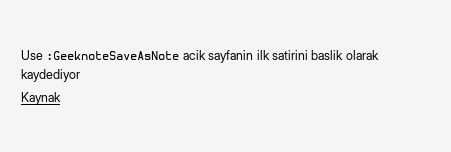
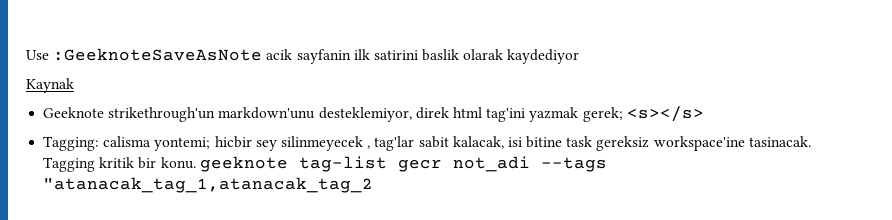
+ Geeknote strikethrough'un markdown'unu desteklemiyor, direk html tag'ini yazmak gerek; <s></s>
+ Tagging: calisma yontemi; hicbir sey silinmeyecek , tag'lar sabit kalacak, isi bitine task gereksiz workspace'ine tasinacak. Tagging kritik bir konu. geeknote tag-list gecr not_adi --tags "atanacak_tag_1,atanacak_tag_2

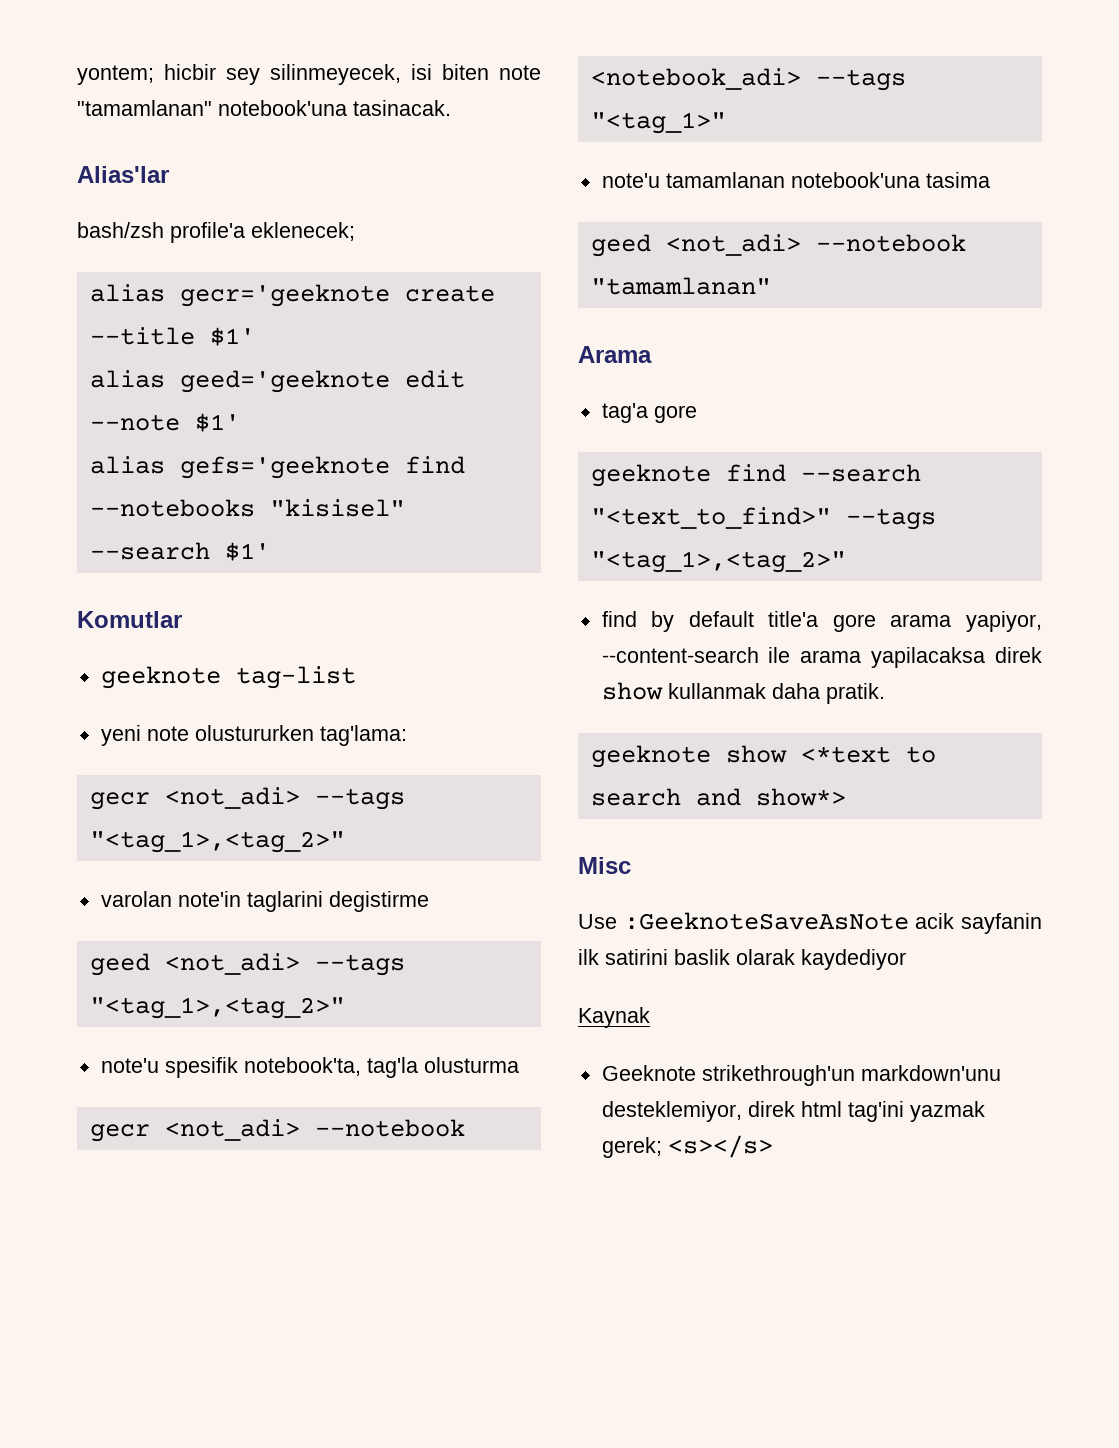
+ yontem; hicbir sey silinmeyecek, isi biten note "tamamlanan" notebook'una tasinacak.
+ Alias'lar
+ bash/zsh profile'a eklenecek;
+ alias gecr='geeknote create --title $1'
+ alias geed='geeknote edit --note $1'
+ alias gefs='geeknote find --notebooks "kisisel" --search $1'
+ Komutlar
+ geeknote tag-list
+ yeni note olustururken tag'lama:
+ gecr <not_adi> --tags "<tag_1>,<tag_2>"
+ varolan note'in taglarini degistirme
+ geed <not_adi> --tags "<tag_1>,<tag_2>"
+ note'u spesifik notebook'ta, tag'la olusturma
+ gecr <not_adi> --notebook <notebook_adi> --tags "<tag_1>"
+ note'u tamamlanan notebook'una tasima
+ geed <not_adi> --notebook "tamamlanan"
+ Arama
+ tag'a gore
+ geeknote find --search "<text_to_find>" --tags "<tag_1>,<tag_2>"
+ find by default title'a gore arama yapiyor, --content-search ile arama yapilacaksa direk show kullanmak daha pratik.
+ geeknote show <*text to search and show*>
+ Misc
- Tagging: calisma yontemi; hicbir sey silinmeyecek , tag'lar sabit kalacak, isi bitine task gereksiz workspace'ine tasinacak. Tagging kritik bir konu. geeknote tag-list gecr not_adi --tags "atanacak_tag_1,atanacak_tag_2

